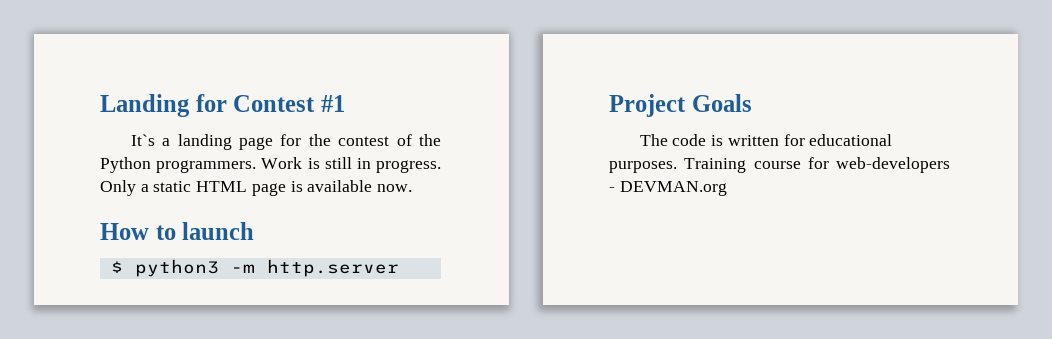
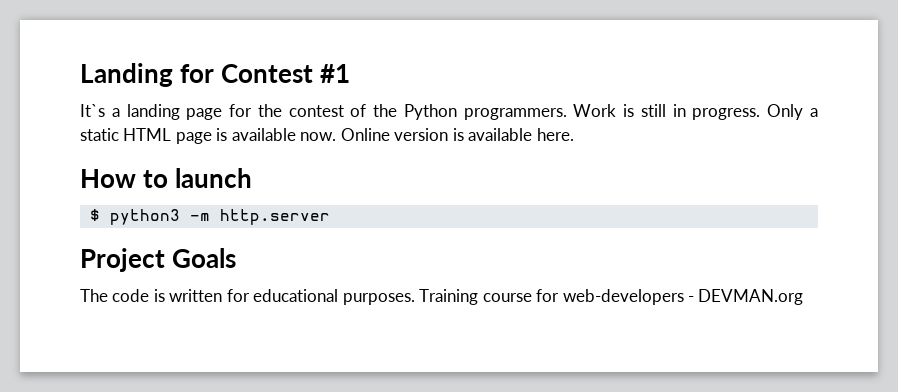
+ Online version is available here.

